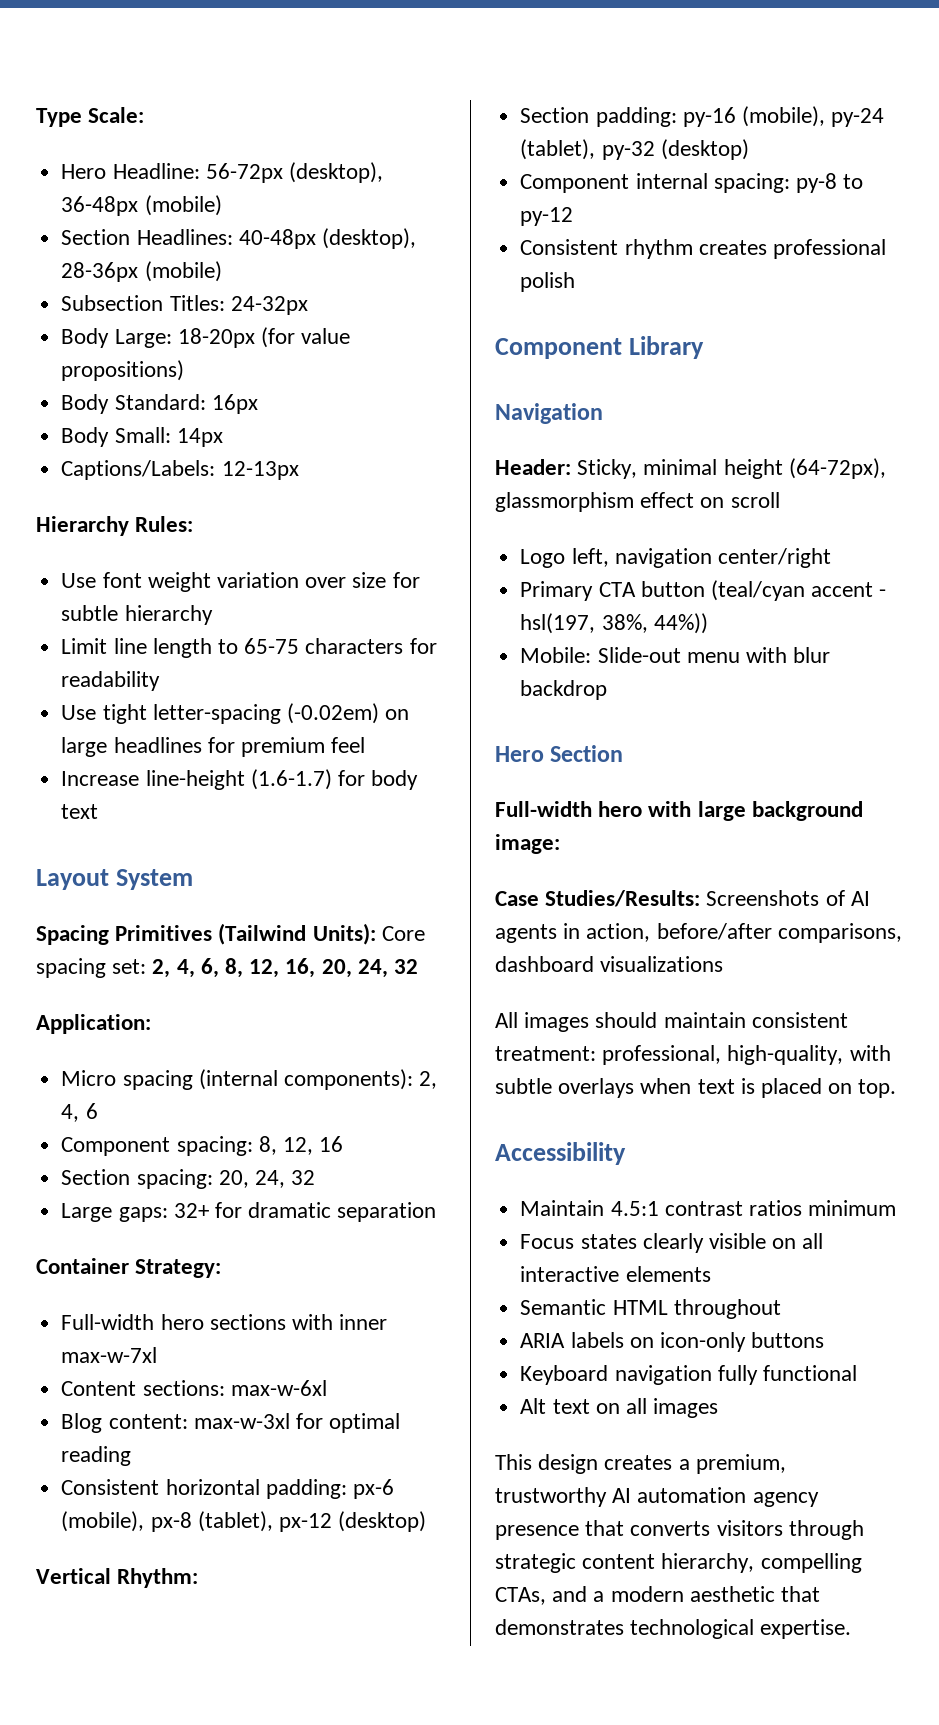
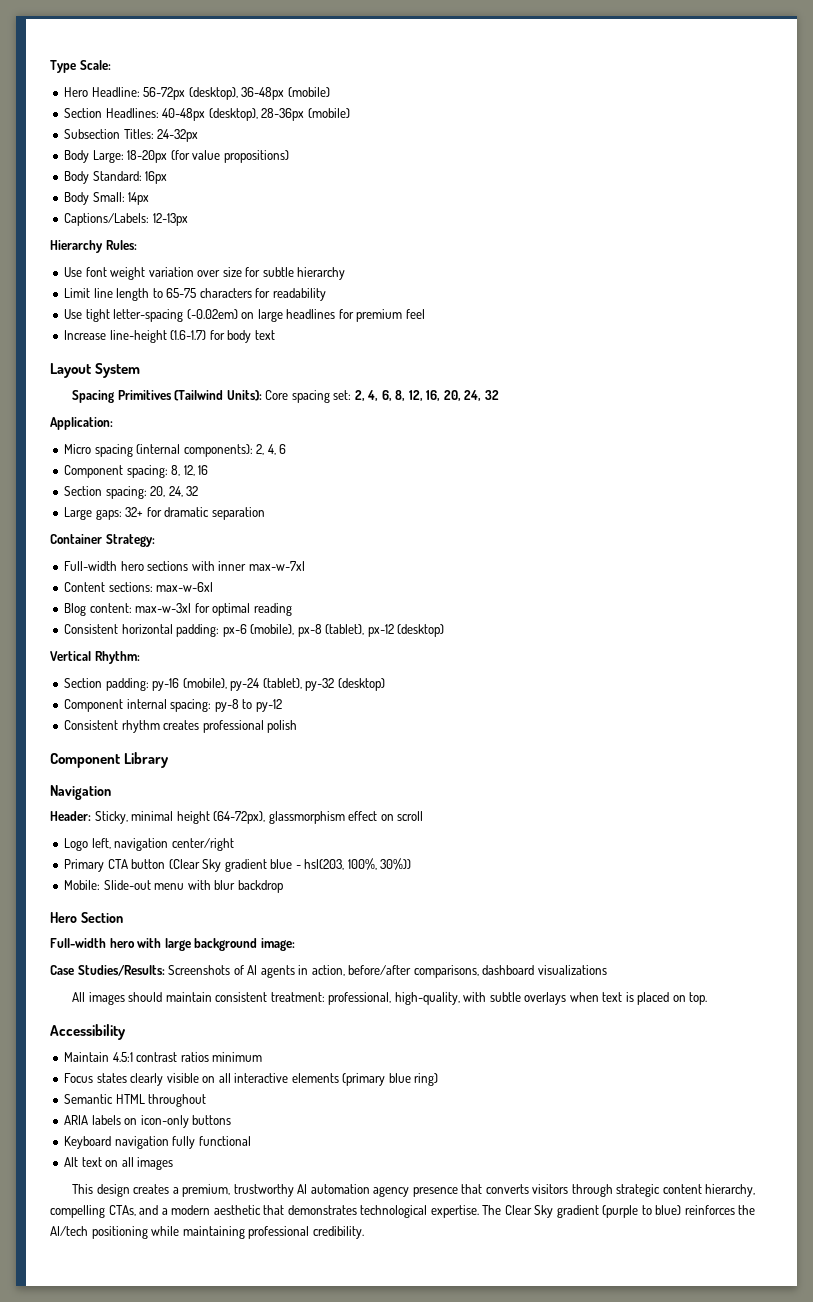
- Primary CTA button (teal/cyan accent - hsl(197, 38%, 44%))
+ Primary CTA button (Clear Sky gradient blue - hsl(203, 100%, 30%))
- Focus states clearly visible on all interactive elements
+ Focus states clearly visible on all interactive elements (primary blue ring)
+ The Clear Sky gradient (purple to blue) reinforces the AI/tech positioning while maintaining professional credibility.

